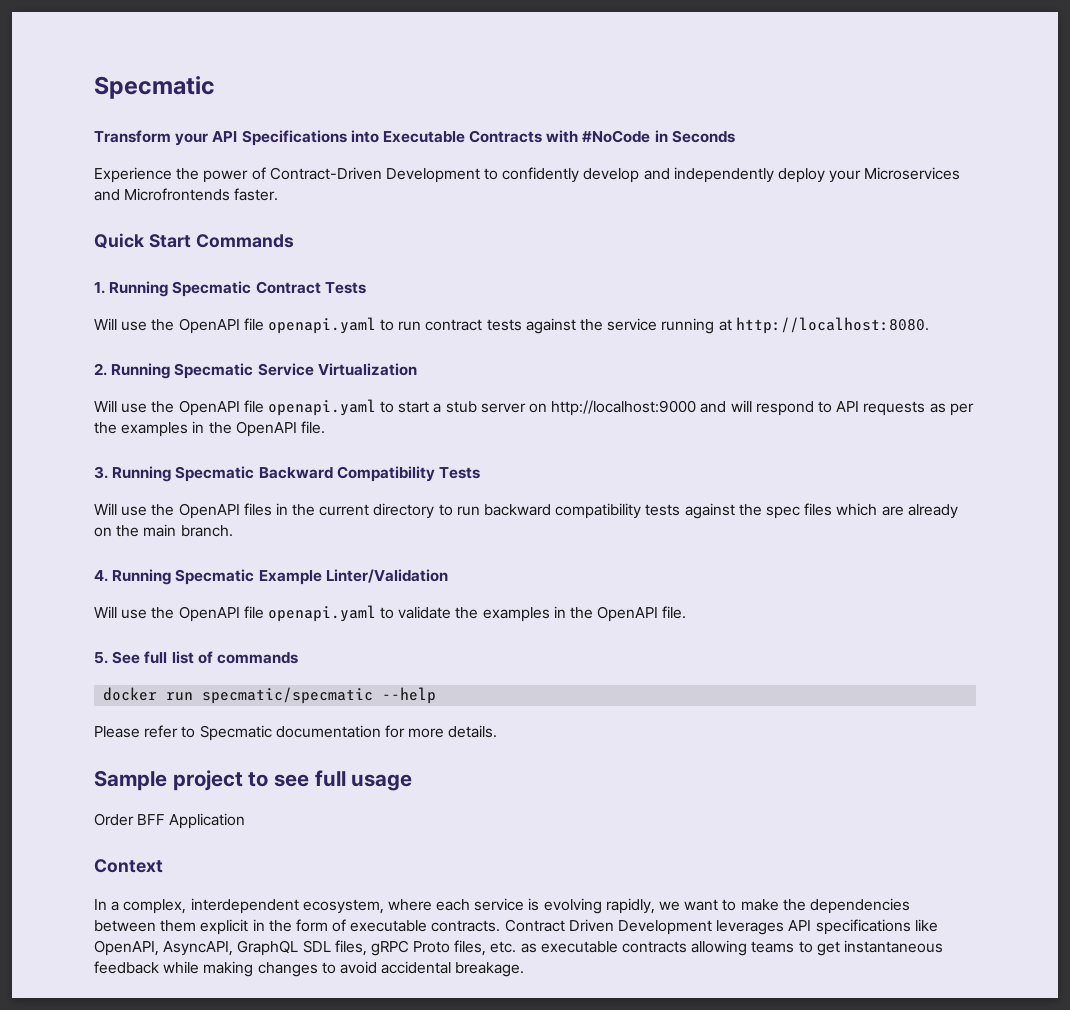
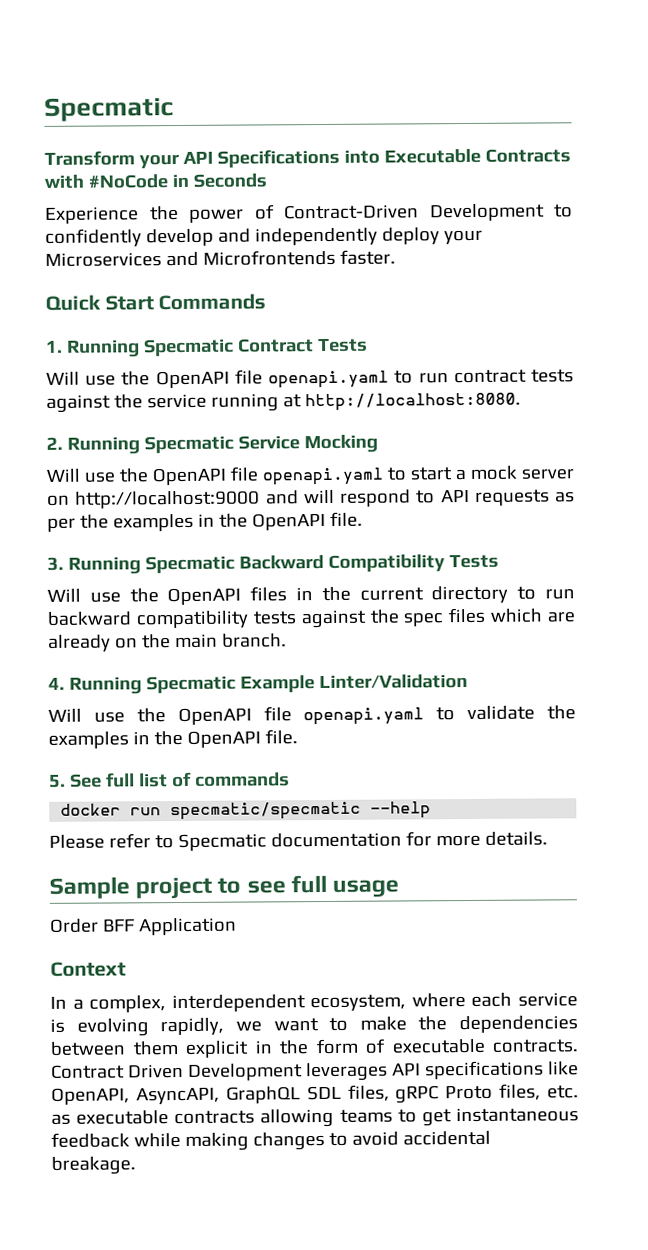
- 2. Running Specmatic Service Virtualization
+ 2. Running Specmatic Service Mocking
- Will use the OpenAPI file openapi.yaml to start a stub server on http://localhost:9000 and will respond to API requests as per the examples in the OpenAPI file.
+ Will use the OpenAPI file openapi.yaml to start a mock server on http://localhost:9000 and will respond to API requests as per the examples in the OpenAPI file.

